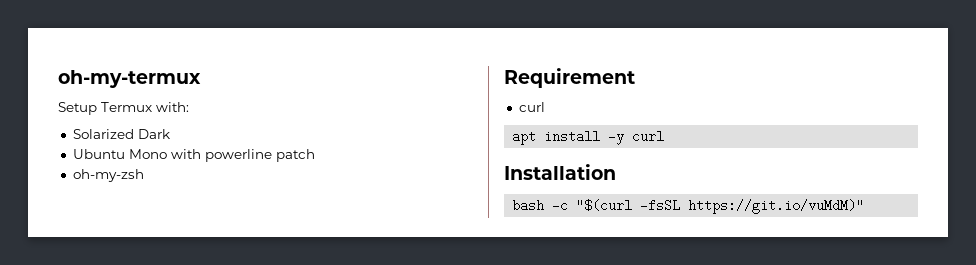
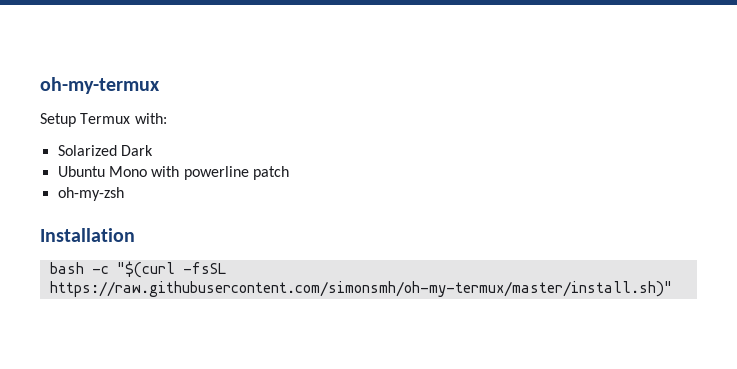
- Requirement
- curl
- apt install -y curl
- bash -c "$(curl -fsSL https://git.io/vuMdM)"
+ bash -c "$(curl -fsSL https://raw.githubusercontent.com/simonsmh/oh-my-termux/master/install.sh)"

